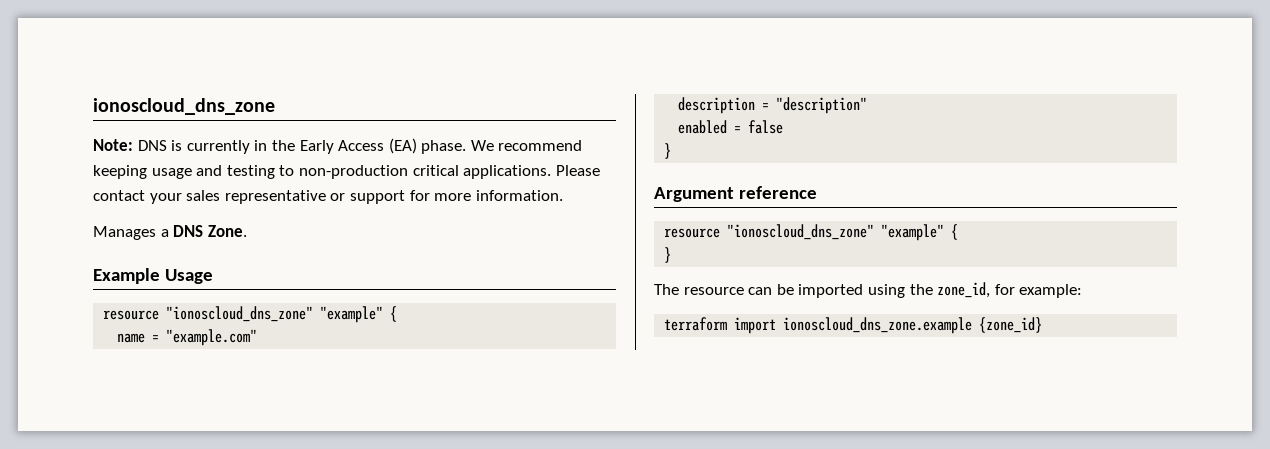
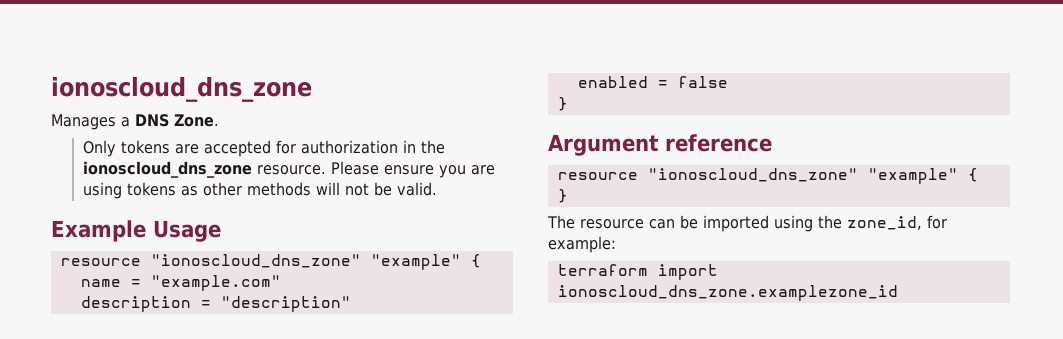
- Note: DNS is currently in the Early Access (EA) phase. We recommend keeping usage and testing to non-production critical applications. Please contact your sales representative or support for more information.
  Manages a DNS Zone.
+ Only tokens are accepted for authorization in the ionoscloud_dns_zone resource. Please ensure you are using tokens as other methods will not be valid.
- terraform import ionoscloud_dns_zone.example {zone_id}
+ terraform import ionoscloud_dns_zone.examplezone_id

